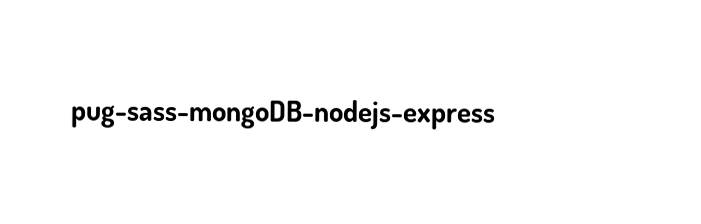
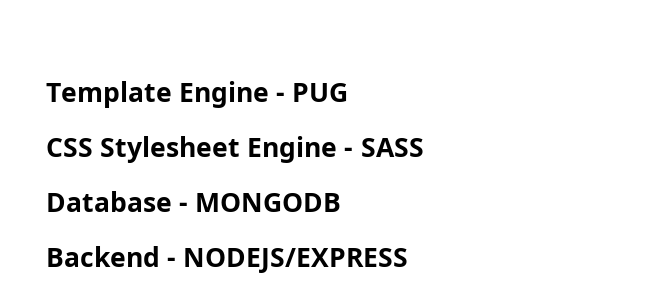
- pug-sass-mongoDB-nodejs-express
+ Template Engine - PUG
+ CSS Stylesheet Engine - SASS
+ Database - MONGODB
+ Backend - NODEJS/EXPRESS

